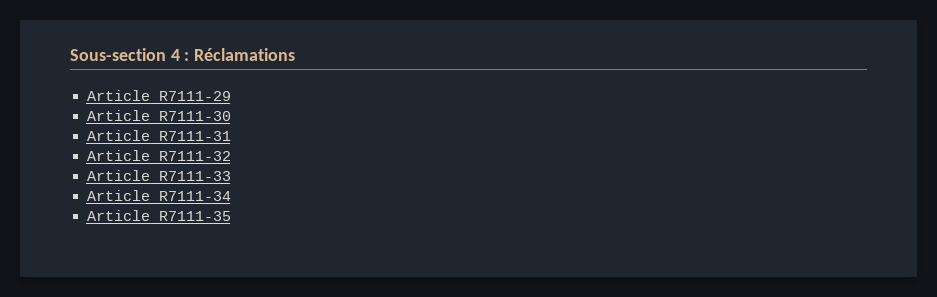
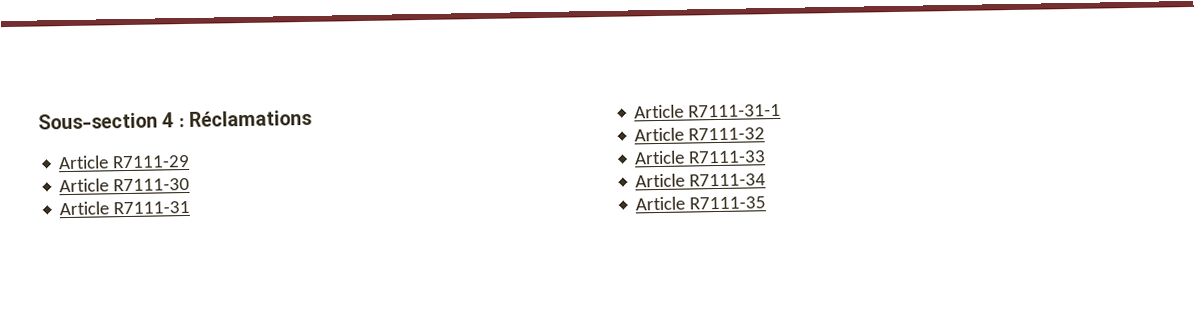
+ Article R7111-31-1

